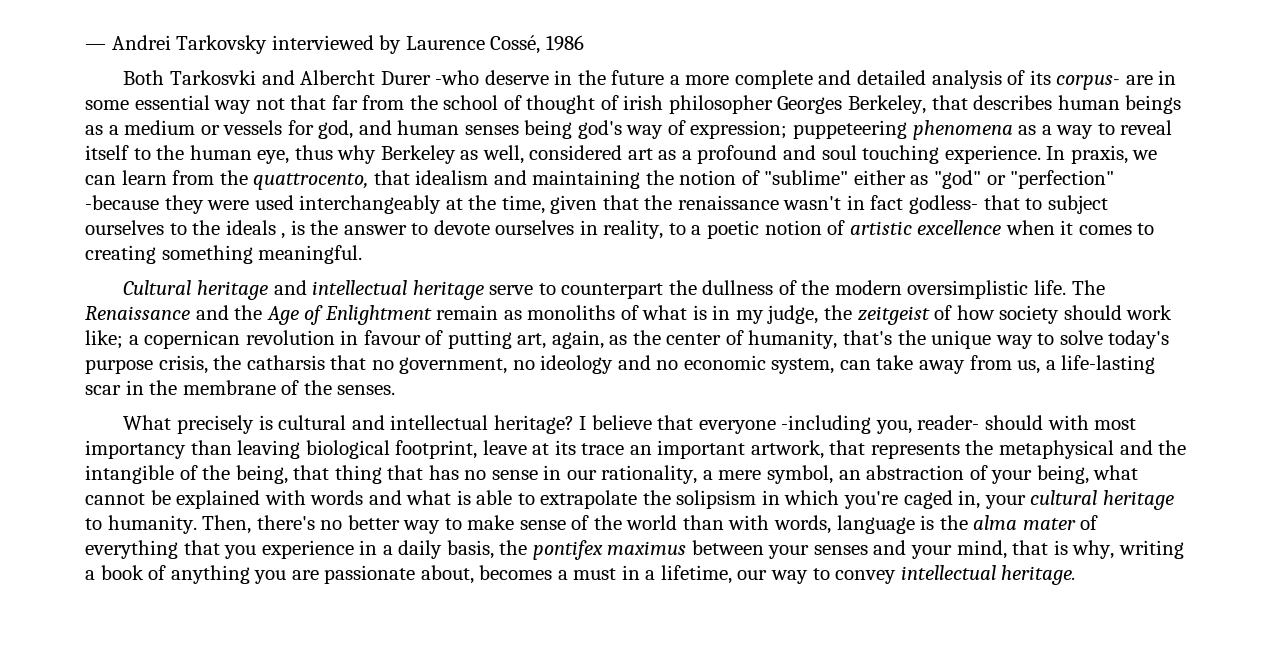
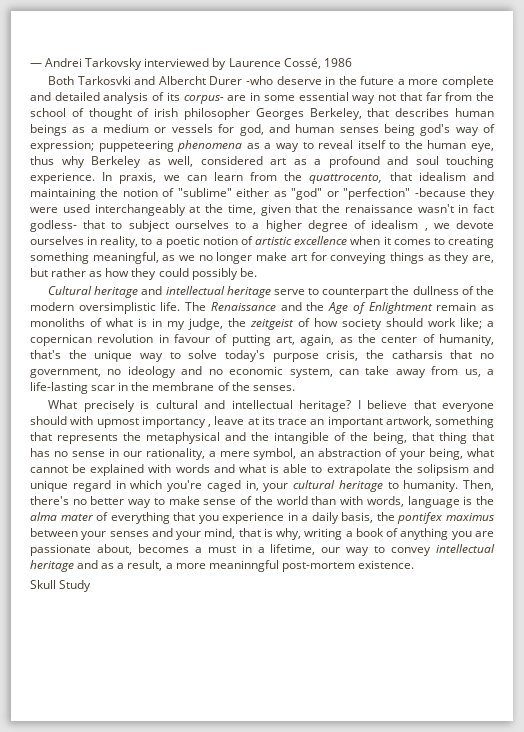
- In praxis, we can learn from the quattrocento, that idealism and maintaining the notion of "sublime" either as "god" or "perfection" -because they were used interchangeably at the time, given that the renaissance wasn't in fact godless- that to subject ourselves to the ideals , is the answer to devote ourselves in reality, to a poetic notion of artistic excellence when it comes to creating something meaningful.
+ In praxis, we can learn from the quattrocento, that idealism and maintaining the notion of "sublime" either as "god" or "perfection" -because they were used interchangeably at the time, given that the renaissance wasn't in fact godless- that to subject ourselves to a higher degree of idealism , we devote ourselves in reality, to a poetic notion of artistic excellence when it comes to creating something meaningful, as we no longer make art for conveying things as they are, but rather as how they could possibly be.
- I believe that everyone -including you, reader- should with most importancy than leaving biological footprint, leave at its trace an important artwork, that represents the metaphysical and the intangible of the being, that thing that has no sense in our rationality, a mere symbol, an abstraction of your being, what cannot be explained with words and what is able to extrapolate the solipsism in which you're caged in, your cultural heritage to humanity.
+ I believe that everyone should with upmost importancy , leave at its trace an important artwork, something that represents the metaphysical and the intangible of the being, that thing that has no sense in our rationality, a mere symbol, an abstraction of your being, what cannot be explained with words and what is able to extrapolate the solipsism and unique regard in which you're caged in, your cultural heritage to humanity.
- Then, there's no better way to make sense of the world than with words, language is the alma mater of everything that you experience in a daily basis, the pontifex maximus between your senses and your mind, that is why, writing a book of anything you are passionate about, becomes a must in a lifetime, our way to convey intellectual heritage.
+ Then, there's no better way to make sense of the world than with words, language is the alma mater of everything that you experience in a daily basis, the pontifex maximus between your senses and your mind, that is why, writing a book of anything you are passionate about, becomes a must in a lifetime, our way to convey intellectual heritage and as a result, a more meaninngful post-mortem existence.
+ Skull Study

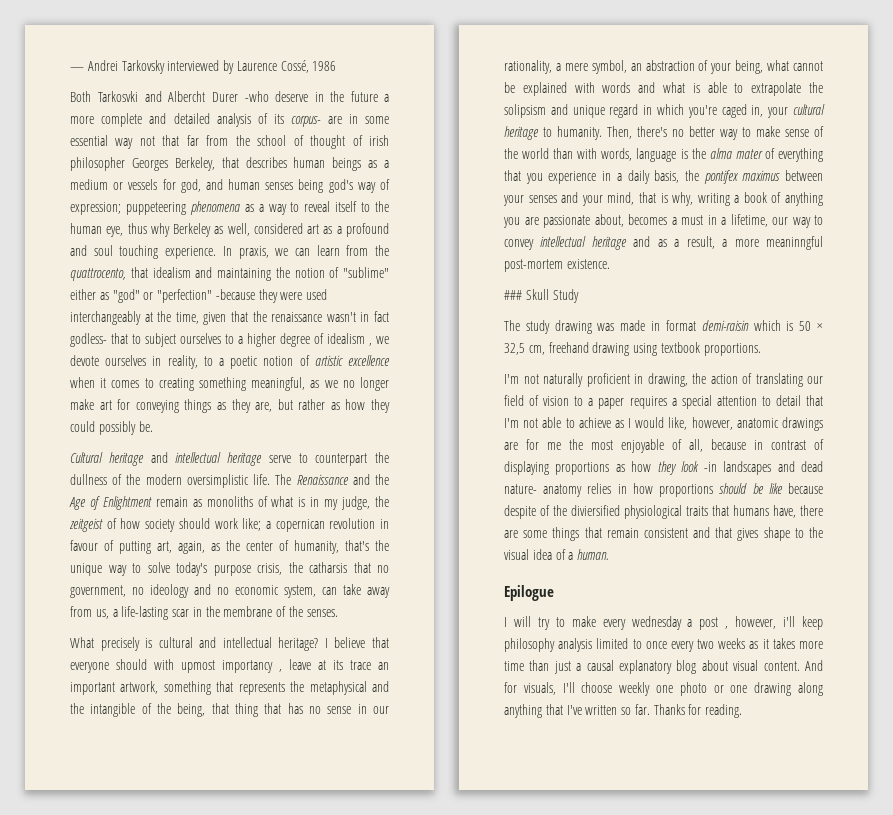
- Skull Study
+ ### Skull Study
+ The study drawing was made in format demi-raisin which is 50 × 32,5 cm, freehand drawing using textbook proportions.
+ I'm not naturally proficient in drawing, the action of translating our field of vision to a paper requires a special attention to detail that I'm not able to achieve as I would like, however, anatomic drawings are for me the most enjoyable of all, because in contrast of displaying proportions as how they look -in landscapes and dead nature- anatomy relies in how proportions should be like because despite of the diviersified physiological traits that humans have, there are some things that remain consistent and that gives shape to the visual idea of a human.
+ Epilogue
+ I will try to make every wednesday a post , however, i'll keep philosophy analysis limited to once every two weeks as it takes more time than just a causal explanatory blog about visual content. And for visuals, I'll choose weekly one photo or one drawing along anything that I've written so far. Thanks for reading.

